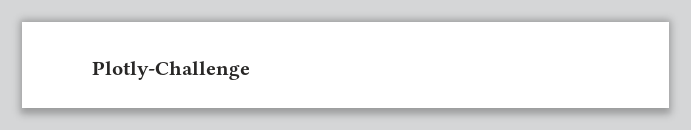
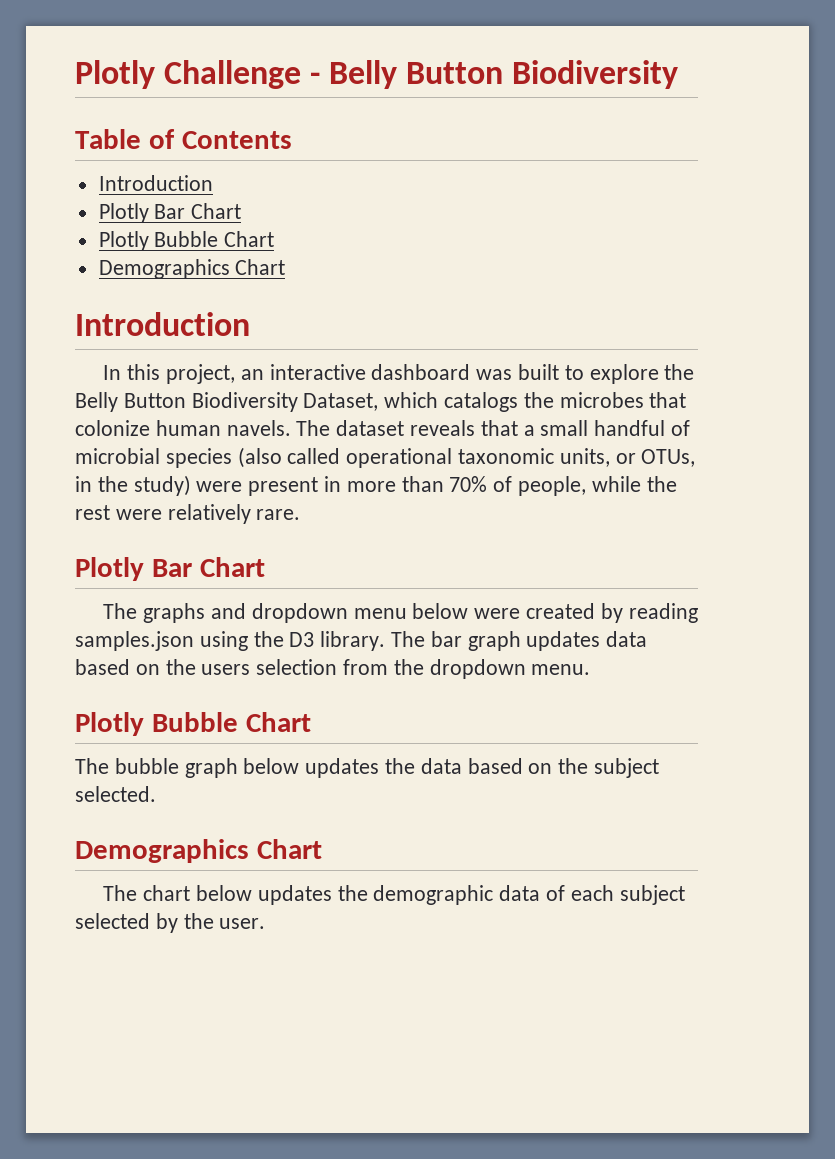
- Plotly-Challenge
+ Plotly Challenge - Belly Button Biodiversity
+ Table of Contents
+ Introduction
+ Plotly Bar Chart
+ Plotly Bubble Chart
+ Demographics Chart
+ Introduction
+ In this project, an interactive dashboard was built to explore the Belly Button Biodiversity Dataset, which catalogs the microbes that colonize human navels. The dataset reveals that a small handful of microbial species (also called operational taxonomic units, or OTUs, in the study) were present in more than 70% of people, while the rest were relatively rare.
+ Plotly Bar Chart
+ The graphs and dropdown menu below were created by reading samples.json using the D3 library. The bar graph updates data based on the users selection from the dropdown menu.
+ Plotly Bubble Chart
+ The bubble graph below updates the data based on the subject selected.
+ Demographics Chart
+ The chart below updates the demographic data of each subject selected by the user.

